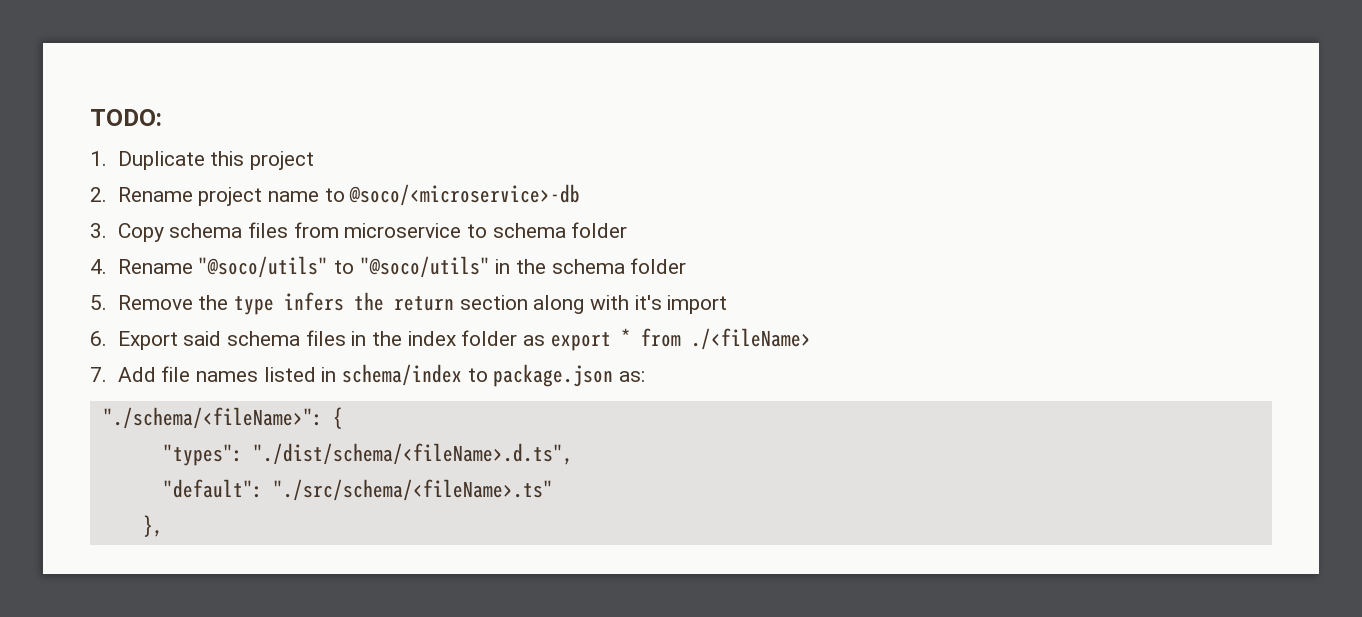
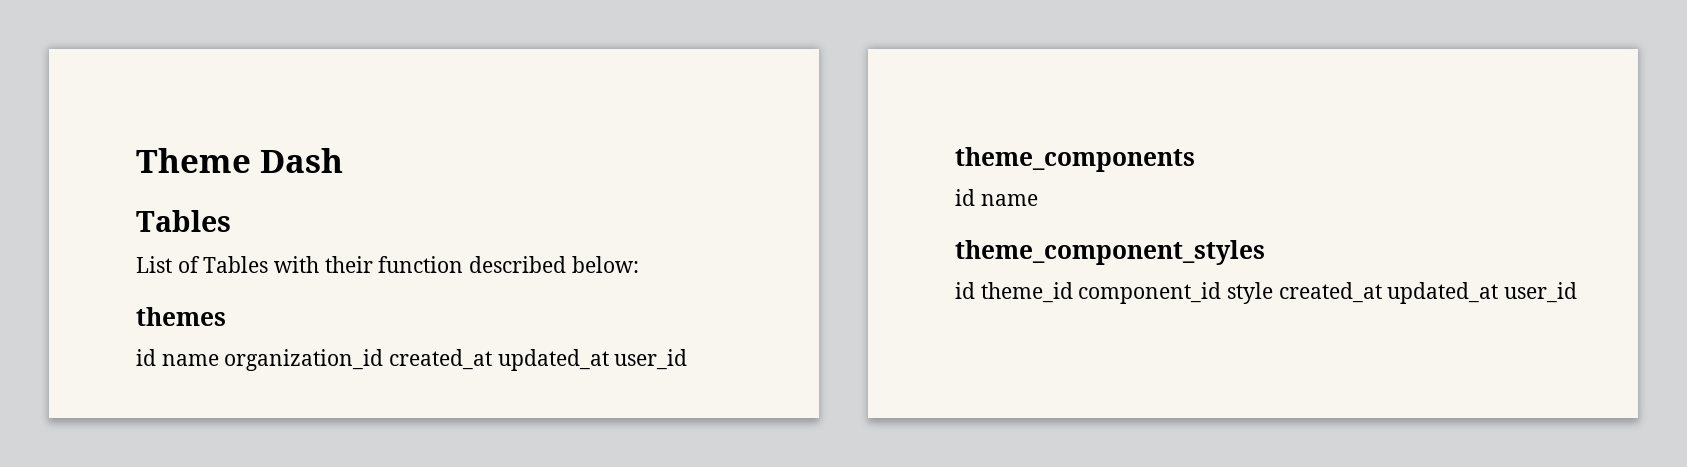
- TODO:
- 1. Duplicate this project
- 2. Rename project name to @soco/<microservice>-db
- 3. Copy schema files from microservice to schema folder
- 4. Rename "@soco/utils" to "@soco/utils" in the schema folder
- 5. Remove the type infers the return section along with it's import
- 6. Export said schema files in the index folder as export * from ./<fileName>
- 7. Add file names listed in schema/index to package.json as:
- "./schema/<fileName>": {
- "types": "./dist/schema/<fileName>.d.ts",
- "default": "./src/schema/<fileName>.ts"
- },
+ Theme Dash
+ Tables
+ List of Tables with their function described below:
+ themes
+ id name organization_id created_at updated_at user_id
+ theme_components
+ id name
+ theme_component_styles
+ id theme_id component_id style created_at updated_at user_id

